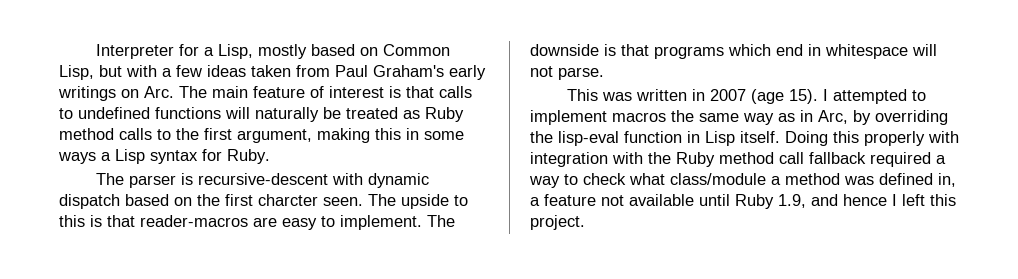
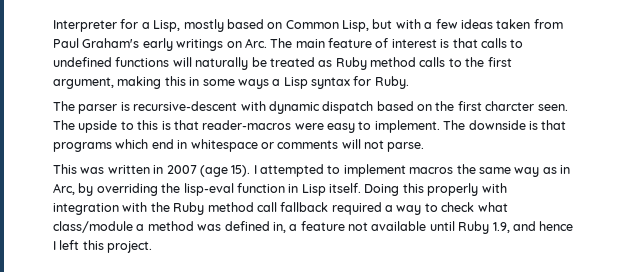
- The upside to this is that reader-macros are easy to implement.
+ The upside to this is that reader-macros were easy to implement.
- The downside is that programs which end in whitespace will not parse.
+ The downside is that programs which end in whitespace or comments will not parse.

